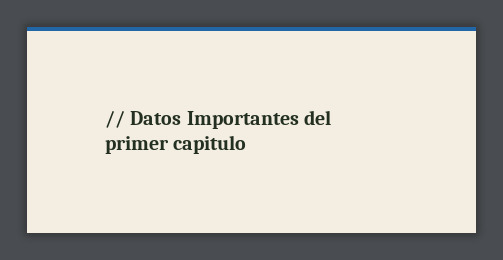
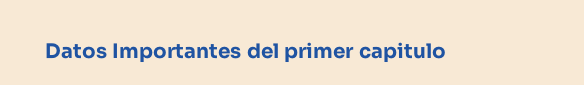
- // Datos Importantes del primer capitulo
+ Datos Importantes del primer capitulo

